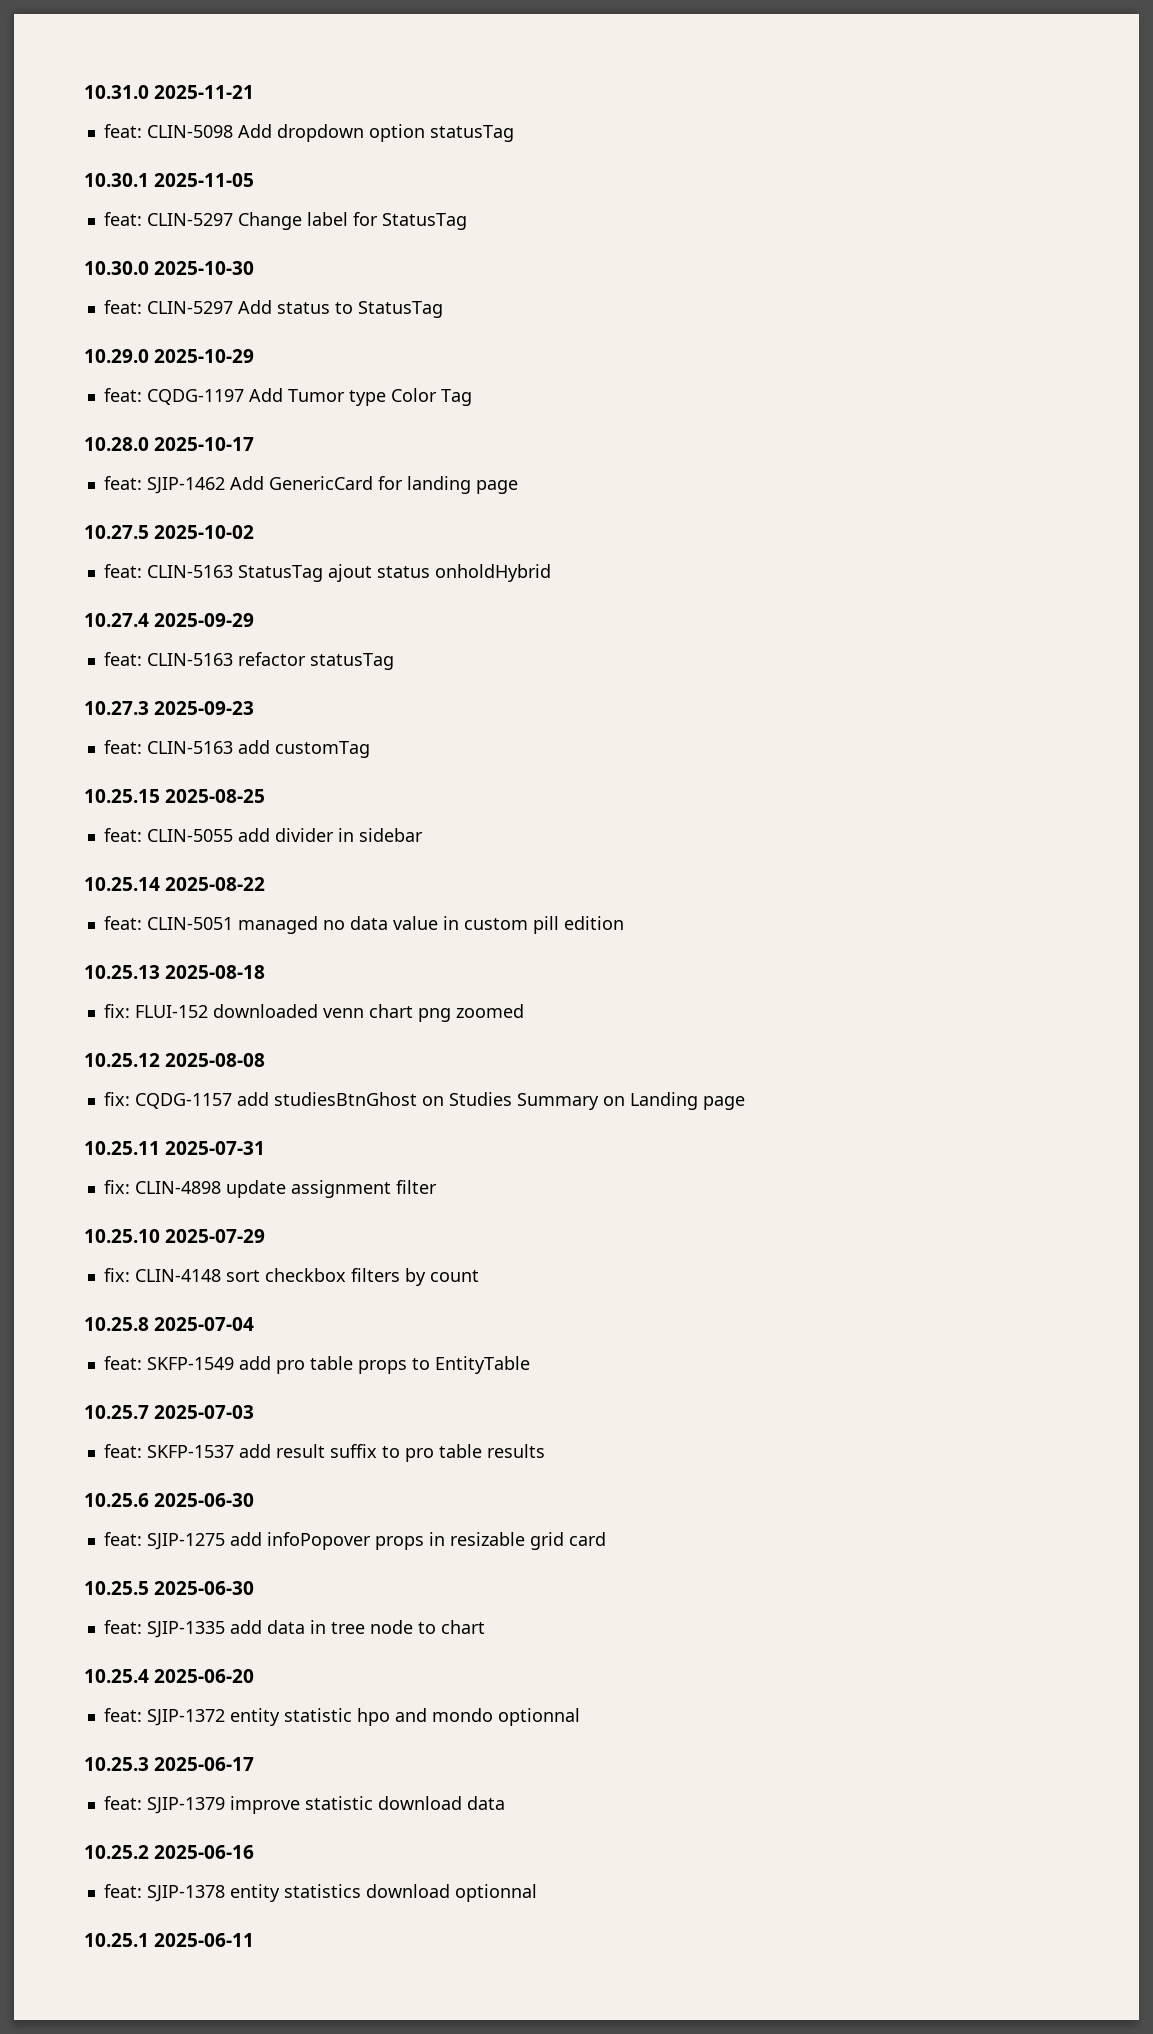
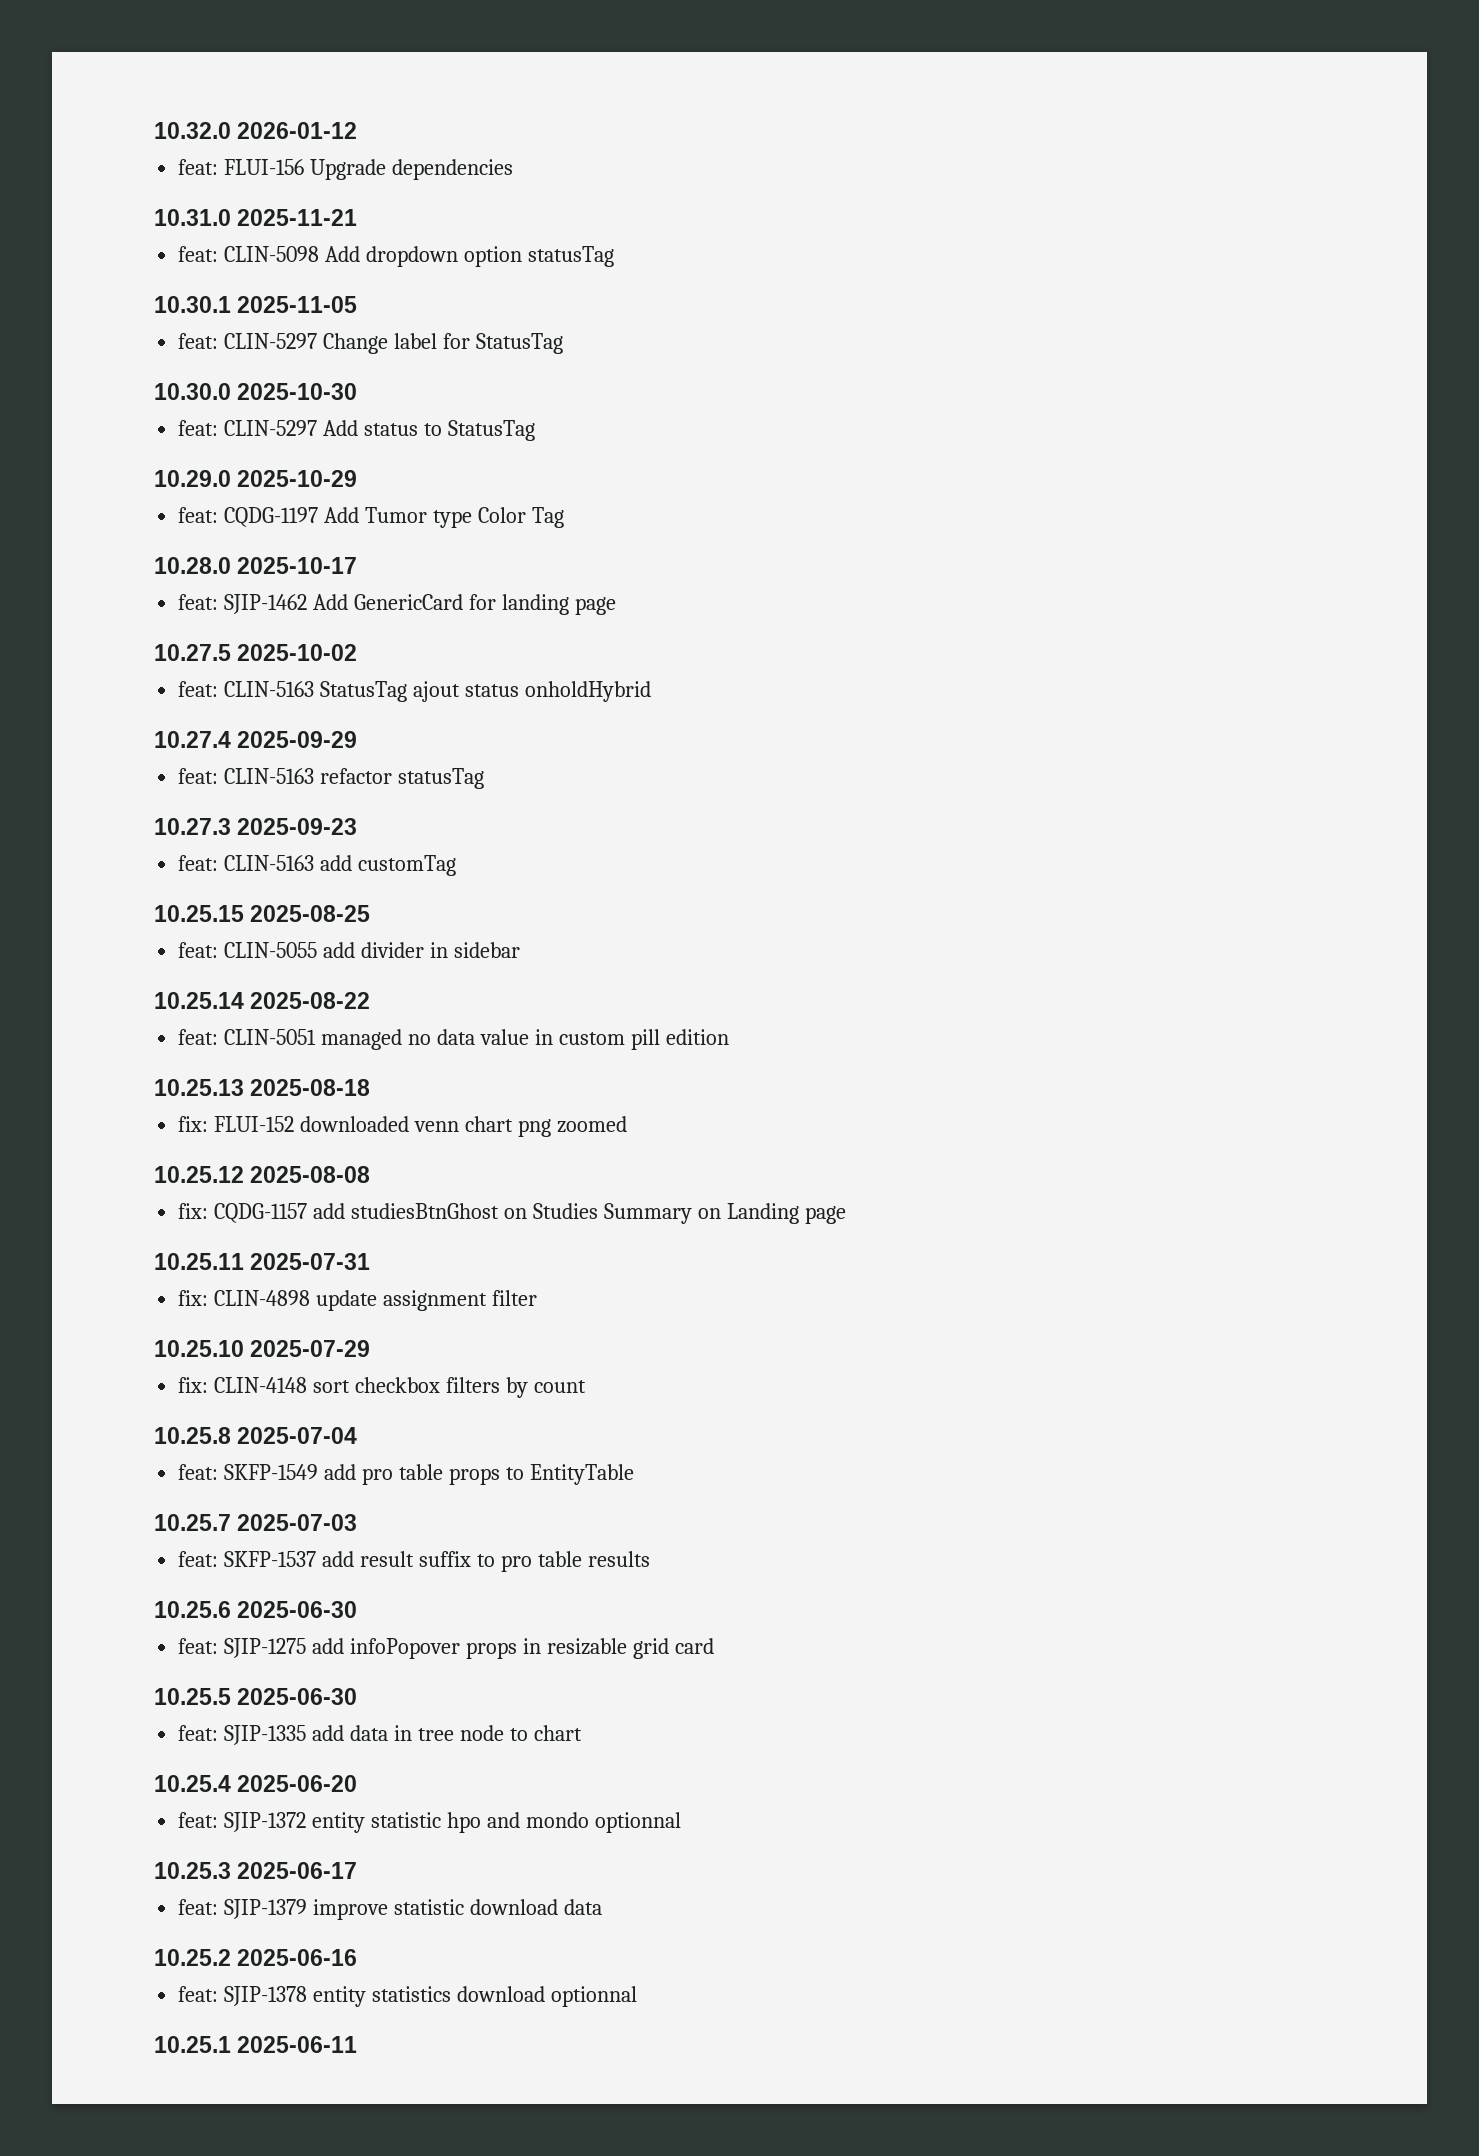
+ 10.32.0 2026-01-12
+ feat: FLUI-156 Upgrade dependencies

